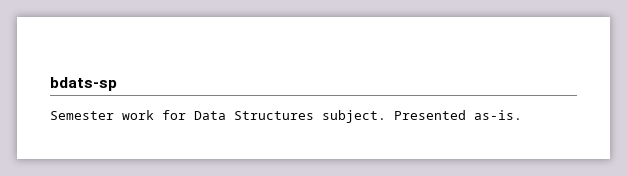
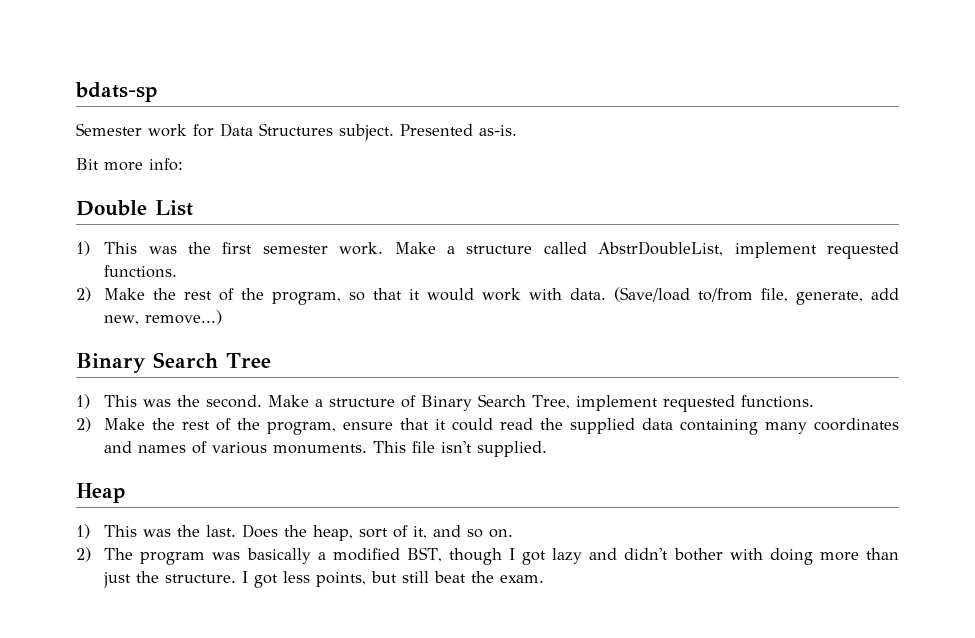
+ Bit more info:
+ Double List
+ 1) This was the first semester work. Make a structure called AbstrDoubleList, implement requested functions.
+ 2) Make the rest of the program, so that it would work with data. (Save/load to/from file, generate, add new, remove...)
+ Binary Search Tree
+ 1) This was the second. Make a structure of Binary Search Tree, implement requested functions.
+ 2) Make the rest of the program, ensure that it could read the supplied data containing many coordinates and names of various monuments. This file isn't supplied.
+ Heap
+ 1) This was the last. Does the heap, sort of it, and so on.
+ 2) The program was basically a modified BST, though I got lazy and didn't bother with doing more than just the structure. I got less points, but still beat the exam.

